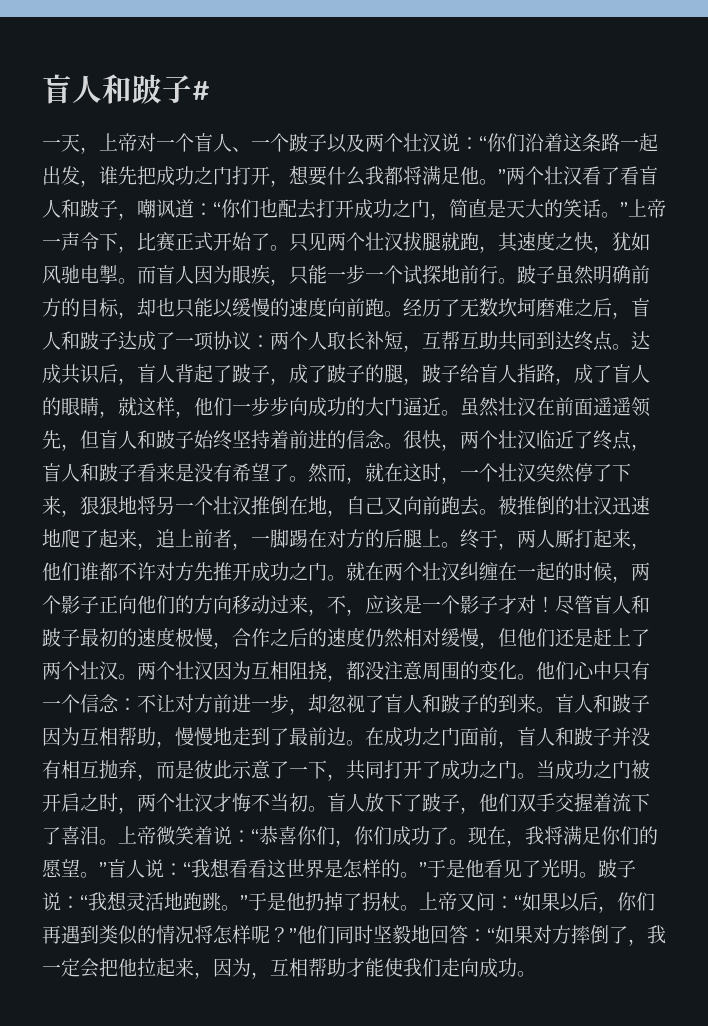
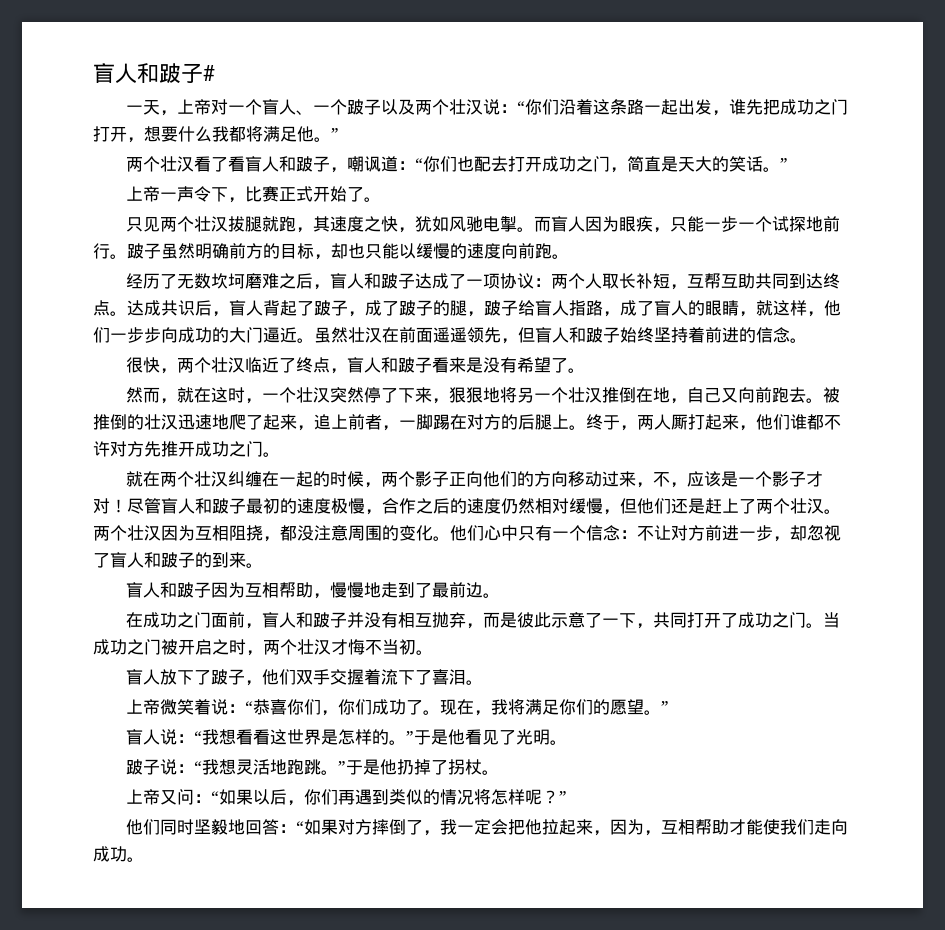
- “你们沿着这条路一起出发，谁先把成功之门打开，想要什么我都将满足他。”两个壮汉看了看盲人和跛子，嘲讽道：
+ “你们沿着这条路一起出发，谁先把成功之门打开，想要什么我都将满足他。”
+ 两个壮汉看了看盲人和跛子，嘲讽道：
- “你们也配去打开成功之门，简直是天大的笑话。”上帝一声令下，比赛正式开始了。只见两个壮汉拔腿就跑，其速度之快，犹如风驰电掣。
+ “你们也配去打开成功之门，简直是天大的笑话。”
+ 上帝一声令下，比赛正式开始了。
+ 只见两个壮汉拔腿就跑，其速度之快，犹如风驰电掣。
- 跛子虽然明确前方的目标，却也只能以缓慢的速度向前跑。经历了无数坎坷磨难之后，盲人和跛子达成了一项协议：两个人取长补短，互帮互助共同到达终点。
+ 跛子虽然明确前方的目标，却也只能以缓慢的速度向前跑。
+ 经历了无数坎坷磨难之后，盲人和跛子达成了一项协议：两个人取长补短，互帮互助共同到达终点。
- 虽然壮汉在前面遥遥领先，但盲人和跛子始终坚持着前进的信念。很快，两个壮汉临近了终点，盲人和跛子看来是没有希望了。然而，就在这时，一个壮汉突然停了下来，狠狠地将另一个壮汉推倒在地，自己又向前跑去。
+ 虽然壮汉在前面遥遥领先，但盲人和跛子始终坚持着前进的信念。
+ 很快，两个壮汉临近了终点，盲人和跛子看来是没有希望了。
+ 然而，就在这时，一个壮汉突然停了下来，狠狠地将另一个壮汉推倒在地，自己又向前跑去。
- 终于，两人厮打起来，他们谁都不许对方先推开成功之门。就在两个壮汉纠缠在一起的时候，两个影子正向他们的方向移动过来，不，应该是一个影子才对！
+ 终于，两人厮打起来，他们谁都不许对方先推开成功之门。
+ 就在两个壮汉纠缠在一起的时候，两个影子正向他们的方向移动过来，不，应该是一个影子才对！
- 他们心中只有一个信念：不让对方前进一步，却忽视了盲人和跛子的到来。盲人和跛子因为互相帮助，慢慢地走到了最前边。在成功之门面前，盲人和跛子并没有相互抛弃，而是彼此示意了一下，共同打开了成功之门。
+ 他们心中只有一个信念：不让对方前进一步，却忽视了盲人和跛子的到来。
+ 盲人和跛子因为互相帮助，慢慢地走到了最前边。
+ 在成功之门面前，盲人和跛子并没有相互抛弃，而是彼此示意了一下，共同打开了成功之门。
- 当成功之门被开启之时，两个壮汉才悔不当初。盲人放下了跛子，他们双手交握着流下了喜泪。上帝微笑着说：“恭喜你们，你们成功了。
+ 当成功之门被开启之时，两个壮汉才悔不当初。
+ 盲人放下了跛子，他们双手交握着流下了喜泪。
+ 上帝微笑着说：“恭喜你们，你们成功了。
- 现在，我将满足你们的愿望。”盲人说：
+ 现在，我将满足你们的愿望。”
+ 盲人说：
- “我想看看这世界是怎样的。”于是他看见了光明。跛子说：
+ “我想看看这世界是怎样的。”于是他看见了光明。
+ 跛子说：
- “我想灵活地跑跳。”于是他扔掉了拐杖。上帝又问：
+ “我想灵活地跑跳。”于是他扔掉了拐杖。
+ 上帝又问：
- “如果以后，你们再遇到类似的情况将怎样呢？”他们同时坚毅地回答：
+ “如果以后，你们再遇到类似的情况将怎样呢？”
+ 他们同时坚毅地回答：

